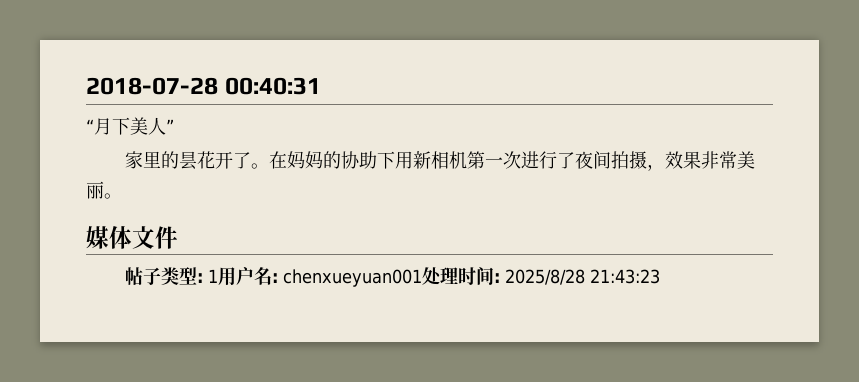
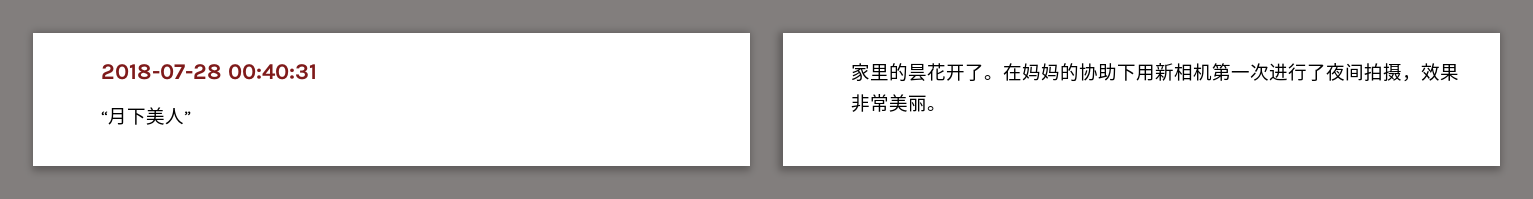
- 媒体文件
- 帖子类型: 1用户名: chenxueyuan001处理时间: 2025/8/28 21:43:23

